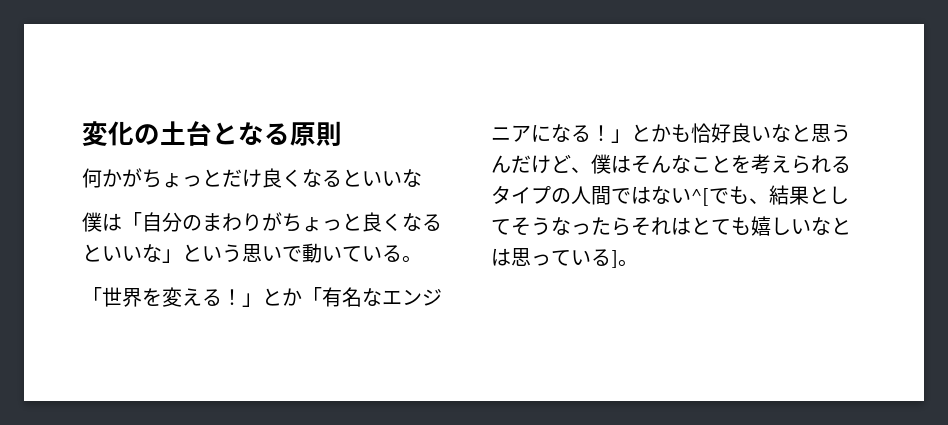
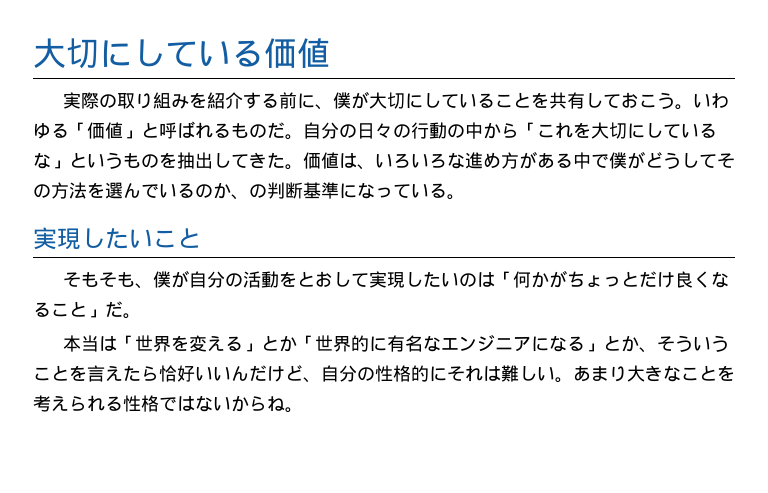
- 変化の土台となる原則
- 何かがちょっとだけ良くなるといいな
- 僕は「自分のまわりがちょっと良くなるといいな」という思いで動いている。
- 「世界を変える！」とか「有名なエンジニアになる！」とかも恰好良いなと思うんだけど、僕はそんなことを考えられるタイプの人間ではない^[でも、結果としてそうなったらそれはとても嬉しいなとは思っている]。
+ 大切にしている価値
+ 実際の取り組みを紹介する前に、僕が大切にしていることを共有しておこう。いわゆる「価値」と呼ばれるものだ。自分の日々の行動の中から「これを大切にしているな」というものを抽出してきた。価値は、いろいろな進め方がある中で僕がどうしてその方法を選んでいるのか、の判断基準になっている。
+ 実現したいこと
+ そもそも、僕が自分の活動をとおして実現したいのは「何かがちょっとだけ良くなること」だ。
+ 本当は「世界を変える」とか「世界的に有名なエンジニアになる」とか、そういうことを言えたら恰好いいんだけど、自分の性格的にそれは難しい。あまり大きなことを考えられる性格ではないからね。

